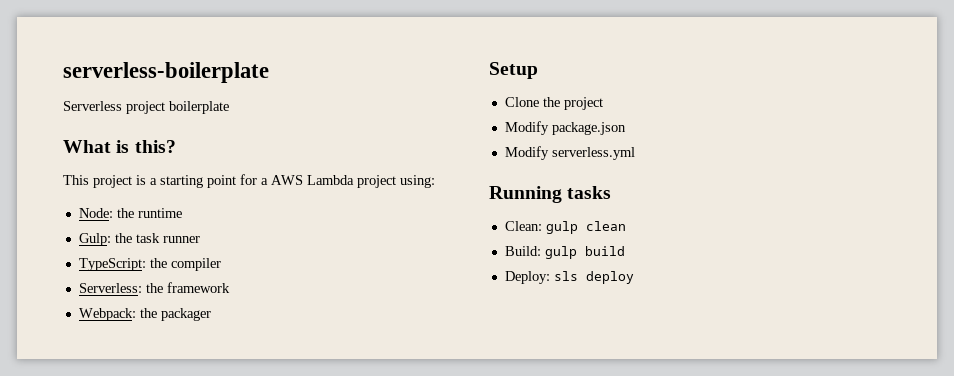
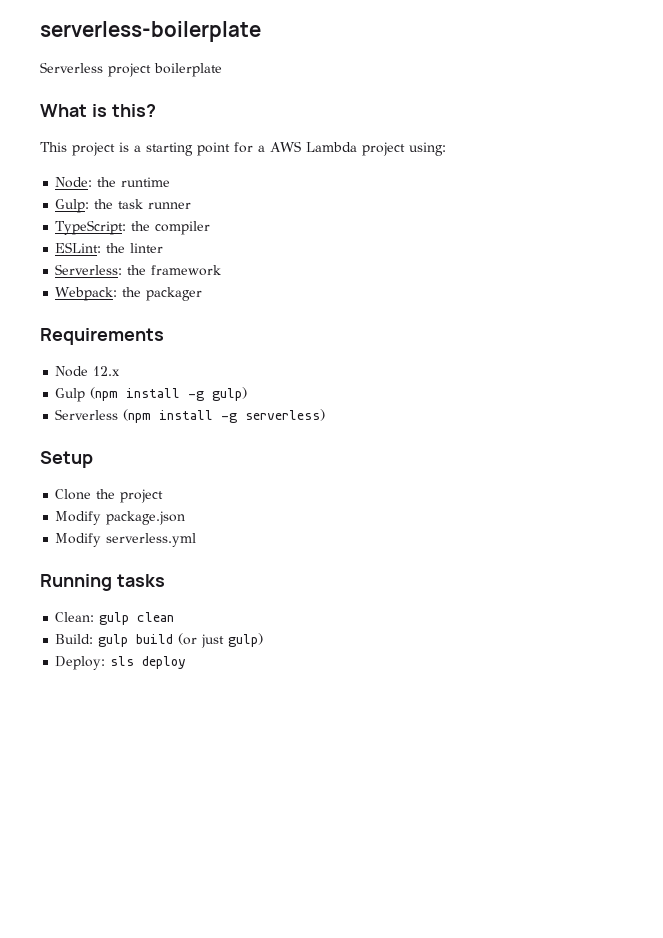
+ ESLint: the linter
+ Requirements
+ Node 12.x
+ Gulp (npm install -g gulp)
+ Serverless (npm install -g serverless)
- Build: gulp build
+ Build: gulp build (or just gulp)

